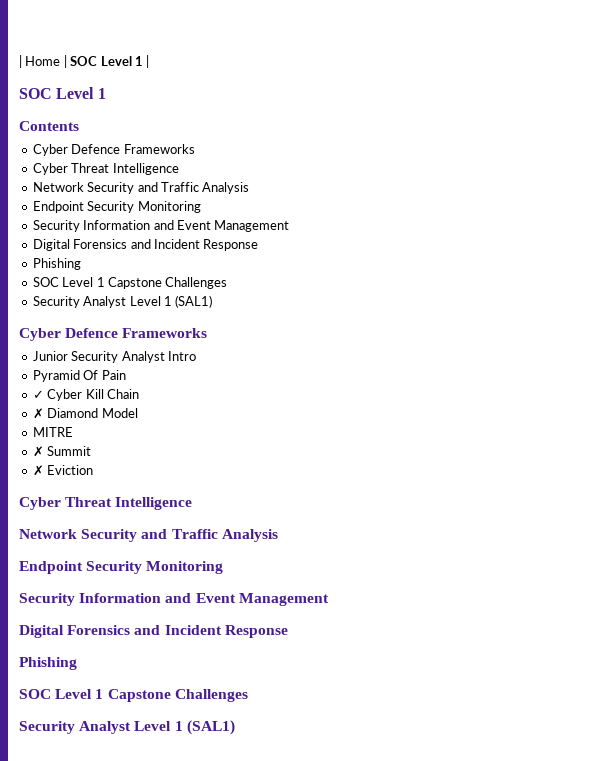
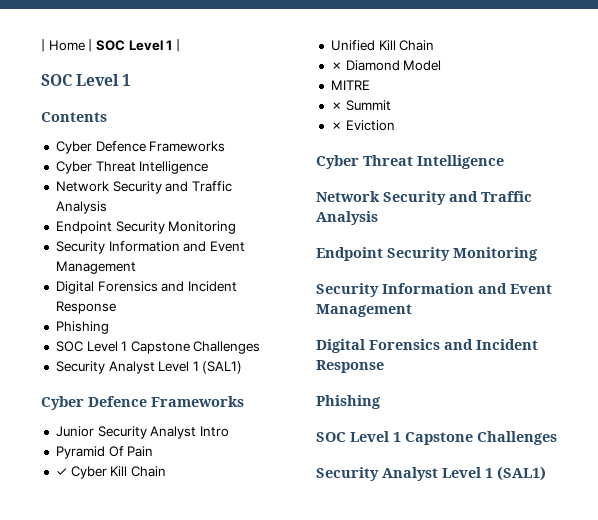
+ Unified Kill Chain

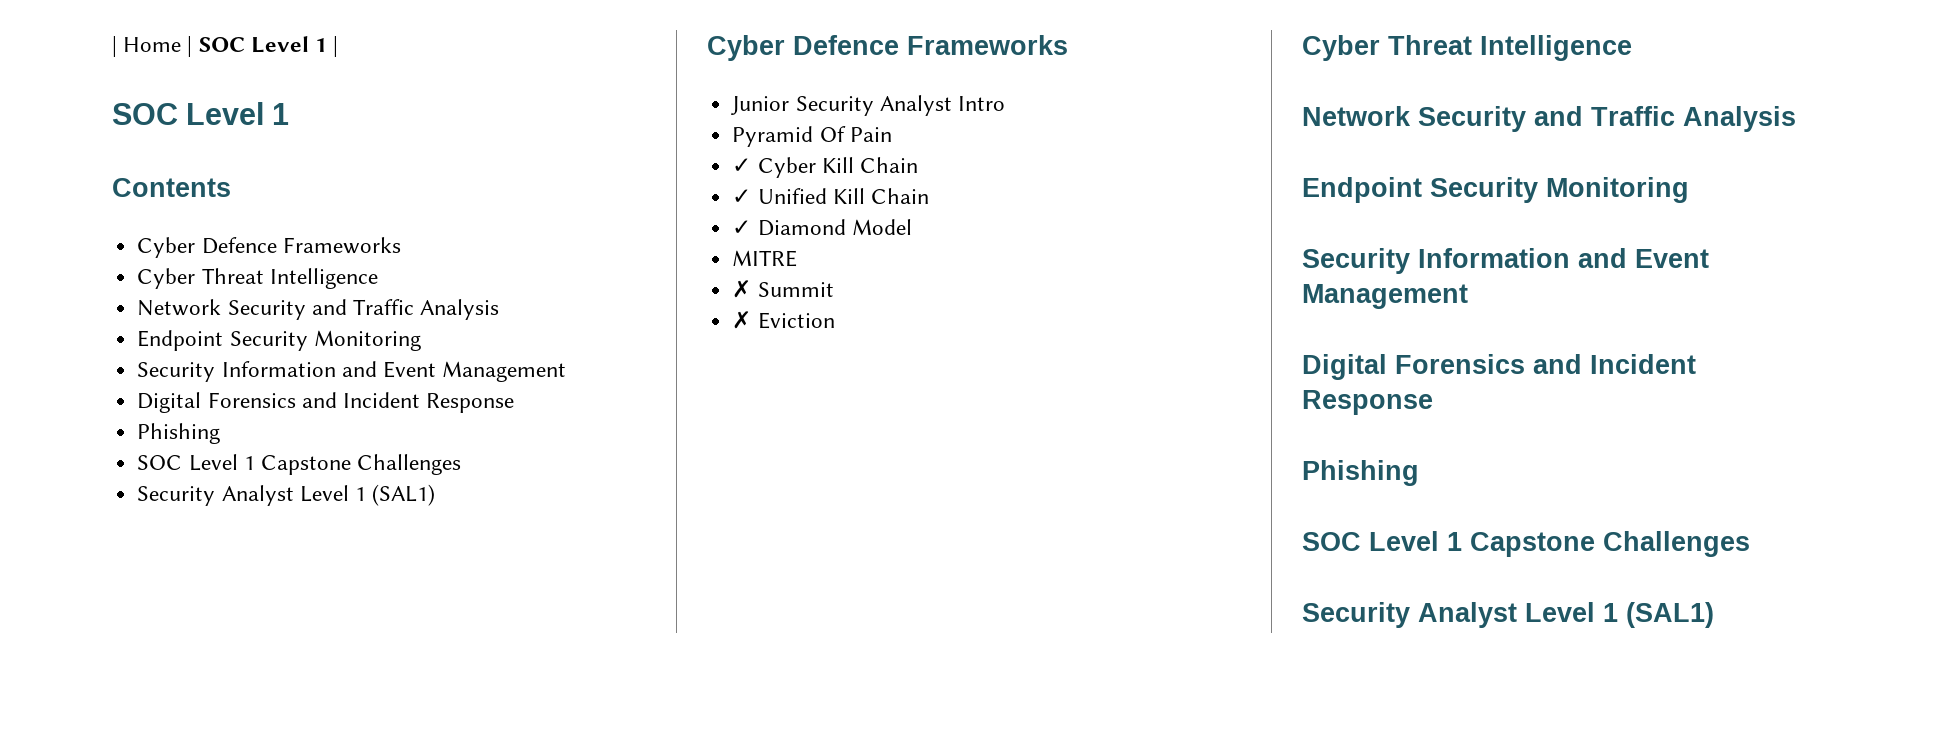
- Unified Kill Chain
+ ✓ Unified Kill Chain
- ✗ Diamond Model
+ ✓ Diamond Model

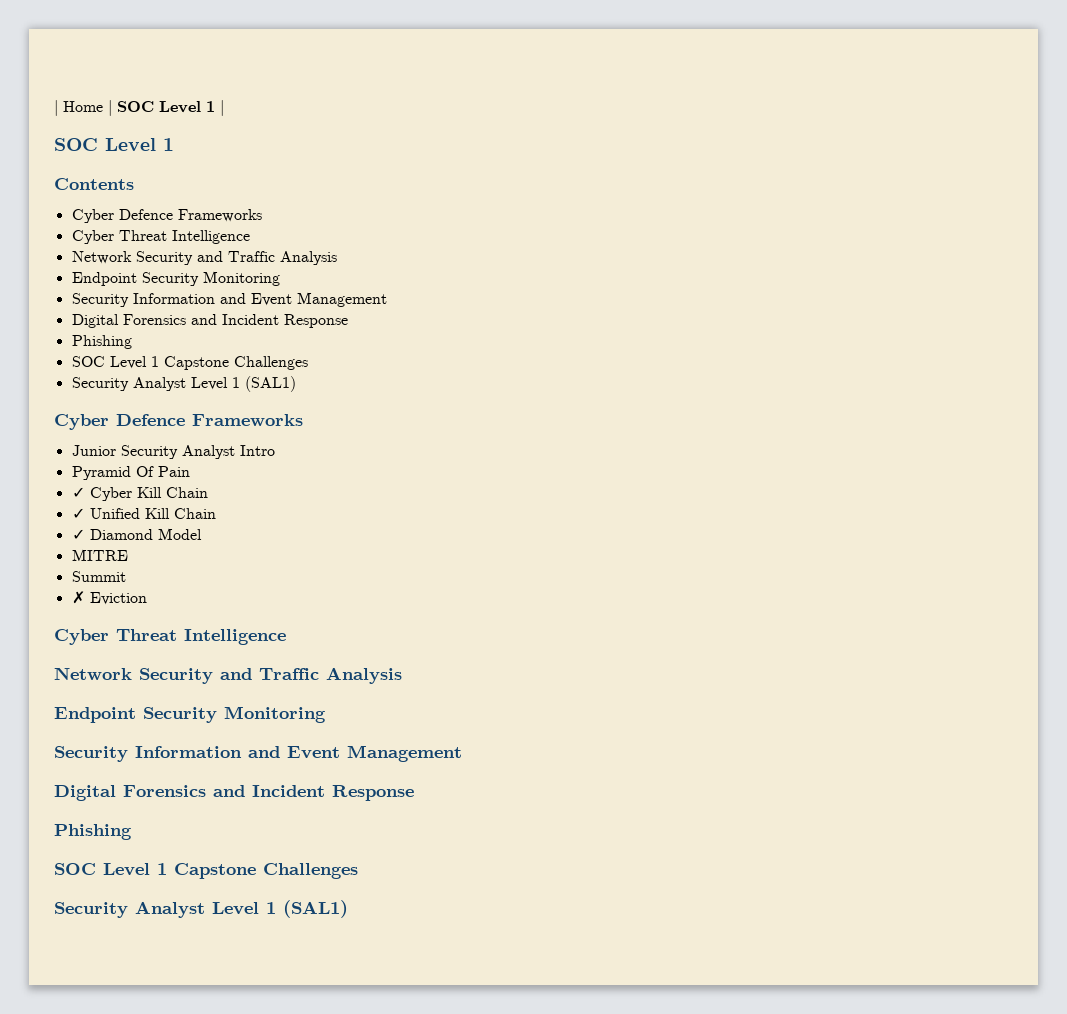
- ✗ Summit
+ Summit

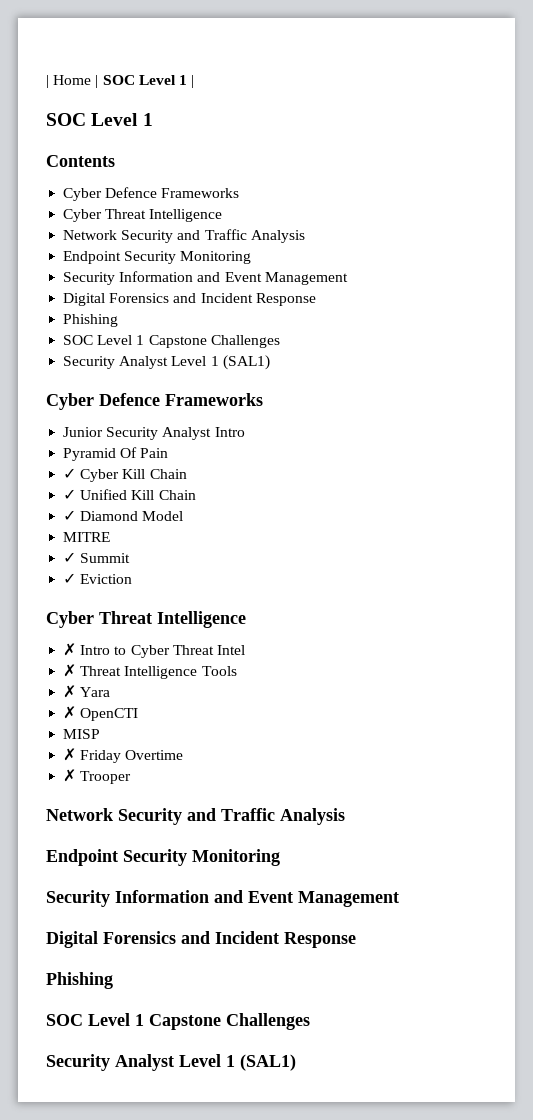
- Summit
+ ✓ Summit
- ✗ Eviction
+ ✓ Eviction
+ ✗ Intro to Cyber Threat Intel
+ ✗ Threat Intelligence Tools
+ ✗ Yara
+ ✗ OpenCTI
+ MISP
+ ✗ Friday Overtime
+ ✗ Trooper

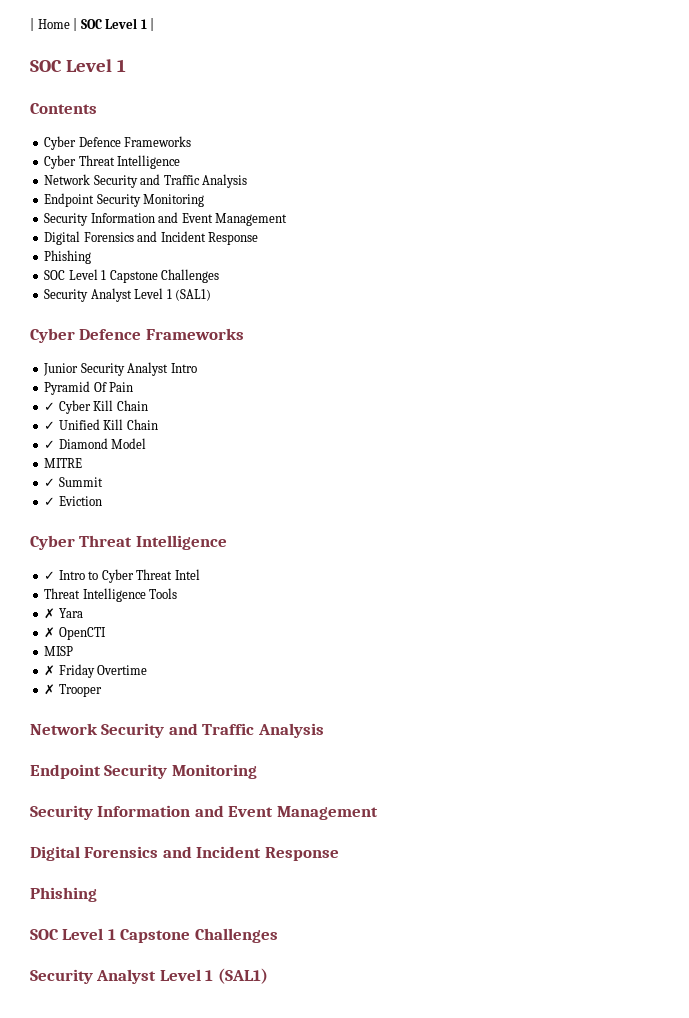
- ✗ Intro to Cyber Threat Intel
+ ✓ Intro to Cyber Threat Intel
- ✗ Threat Intelligence Tools
+ Threat Intelligence Tools

